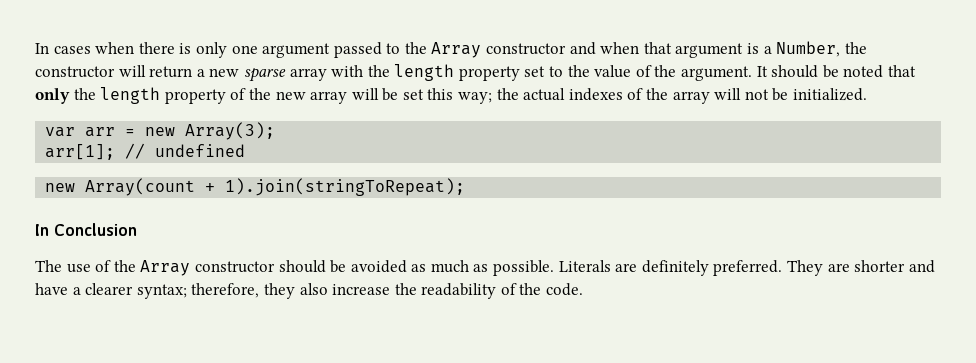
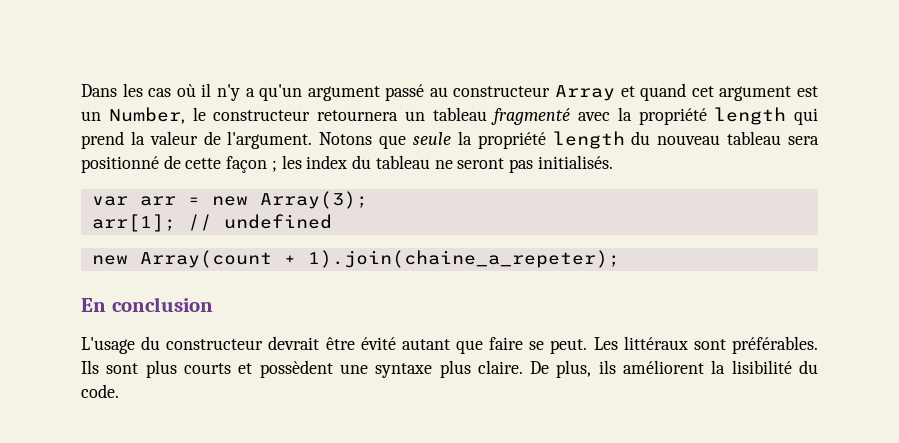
- In cases when there is only one argument passed to the Array constructor and when that argument is a Number, the constructor will return a new sparse array with the length property set to the value of the argument. It should be noted that only the length property of the new array will be set this way; the actual indexes of the array will not be initialized.
+ Dans les cas où il n'y a qu'un argument passé au constructeur Array et quand cet argument est un Number, le constructeur retournera un tableau fragmenté avec la propriété length qui prend la valeur de l'argument. Notons que seule la propriété length du nouveau tableau sera positionné de cette façon ; les index du tableau ne seront pas initialisés.
- new Array(count + 1).join(stringToRepeat);
- In Conclusion
- The use of the Array constructor should be avoided as much as possible. Literals are definitely preferred. They are shorter and have a clearer syntax; therefore, they also increase the readability of the code.
+ new Array(count + 1).join(chaine_a_repeter);
+ En conclusion
+ L'usage du constructeur devrait être évité autant que faire se peut. Les littéraux sont préférables. Ils sont plus courts et possèdent une syntaxe plus claire. De plus, ils améliorent la lisibilité du code.

